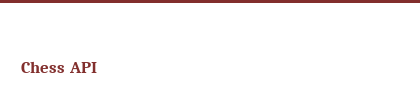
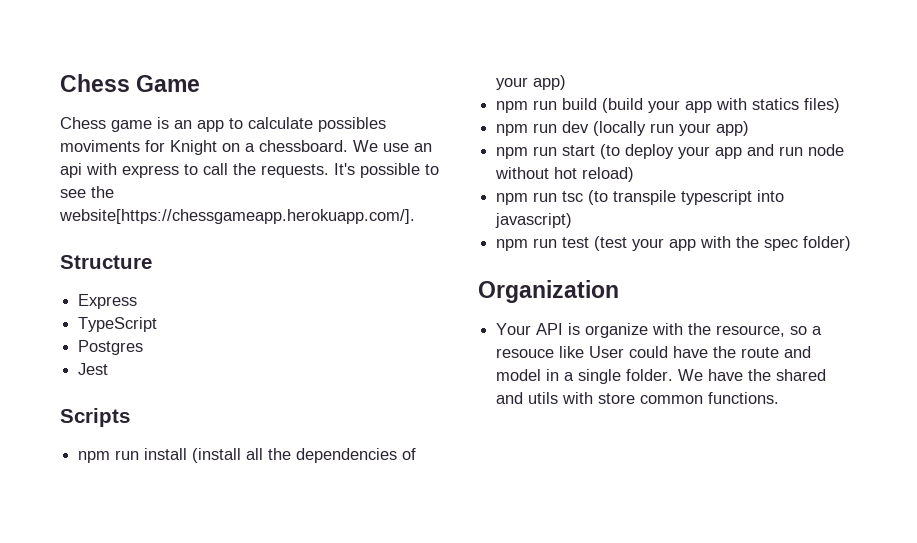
- Chess API
+ Chess Game
+ Chess game is an app to calculate possibles moviments for Knight on a chessboard. We use an api with express to call the requests. It's possible to see the website[https://chessgameapp.herokuapp.com/].
+ Structure
+ Express
+ TypeScript
+ Postgres
+ Jest
+ Scripts
+ npm run install (install all the dependencies of your app)
+ npm run build (build your app with statics files)
+ npm run dev (locally run your app)
+ npm run start (to deploy your app and run node without hot reload)
+ npm run tsc (to transpile typescript into javascript)
+ npm run test (test your app with the spec folder)
+ Organization
+ Your API is organize with the resource, so a resouce like User could have the route and model in a single folder. We have the shared and utils with store common functions.

